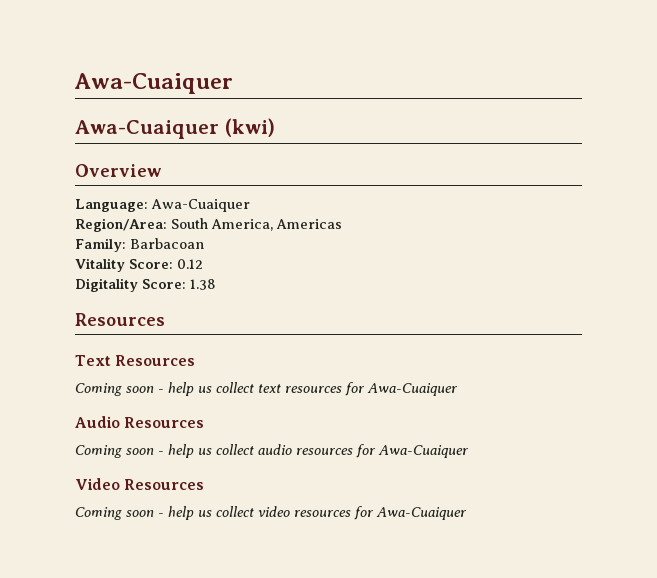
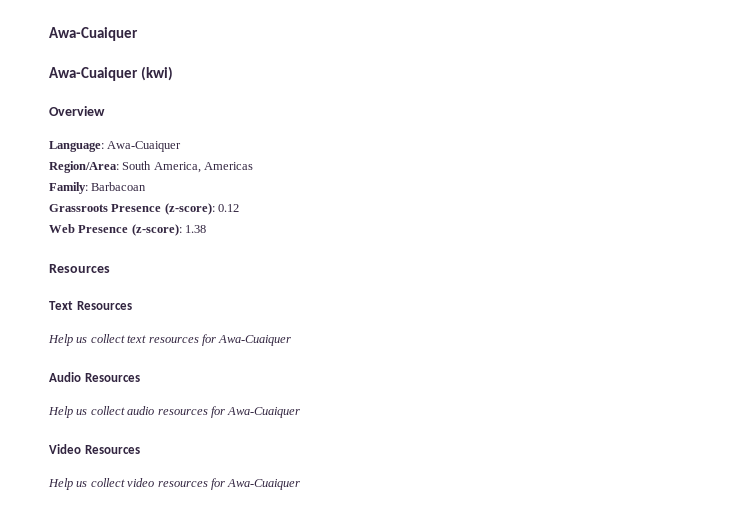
- Vitality Score: 0.12
- Digitality Score: 1.38
+ Grassroots Presence (z-score): 0.12
+ Web Presence (z-score): 1.38
- Coming soon - help us collect text resources for Awa-Cuaiquer
+ Help us collect text resources for Awa-Cuaiquer
- Coming soon - help us collect audio resources for Awa-Cuaiquer
+ Help us collect audio resources for Awa-Cuaiquer
- Coming soon - help us collect video resources for Awa-Cuaiquer
+ Help us collect video resources for Awa-Cuaiquer

